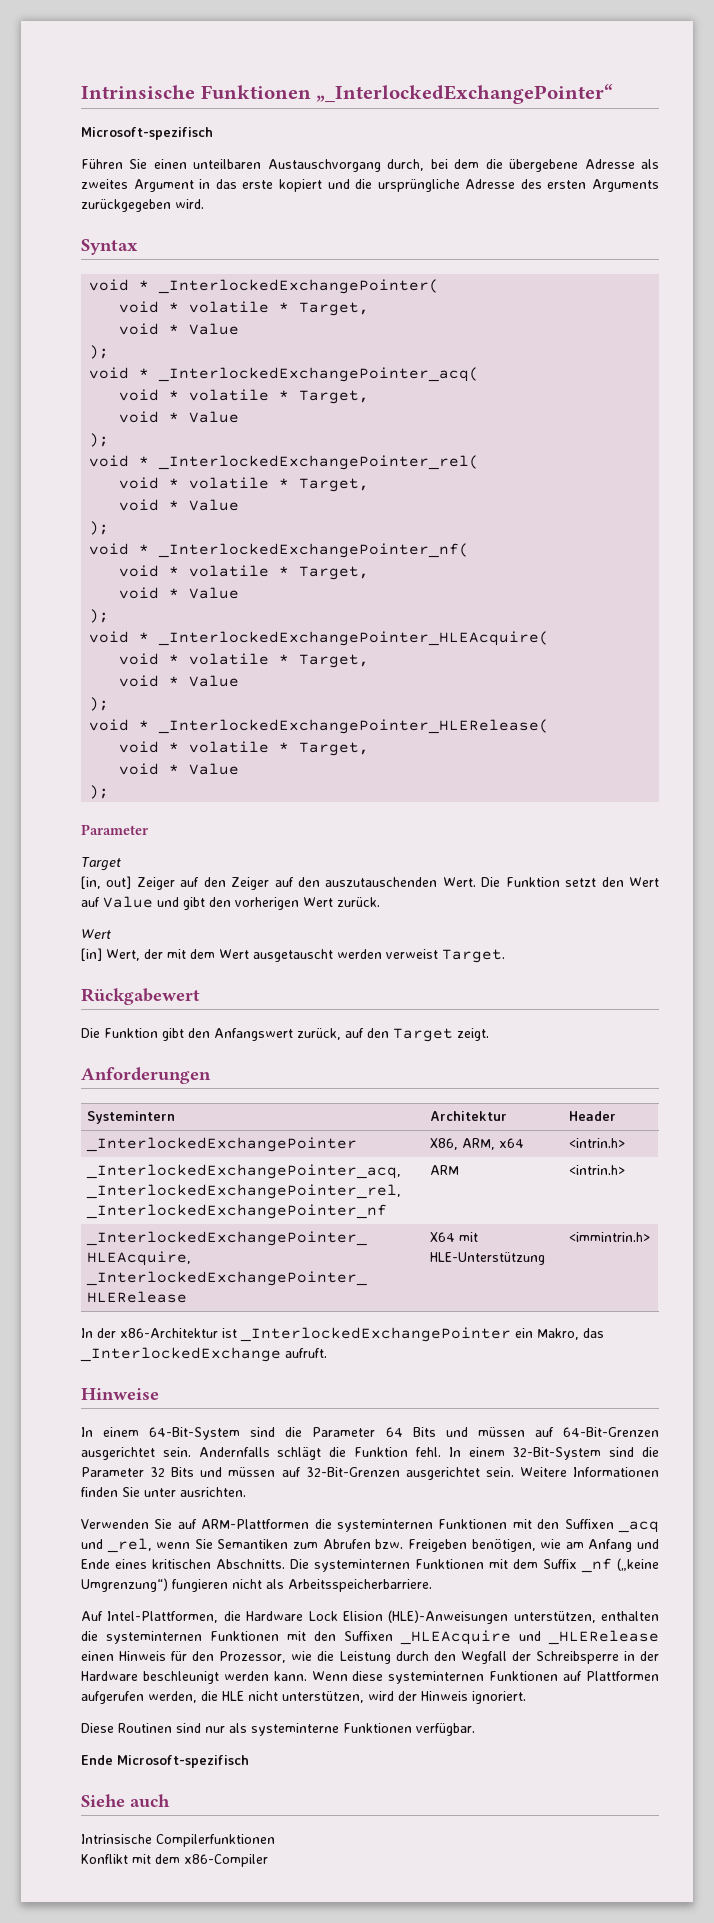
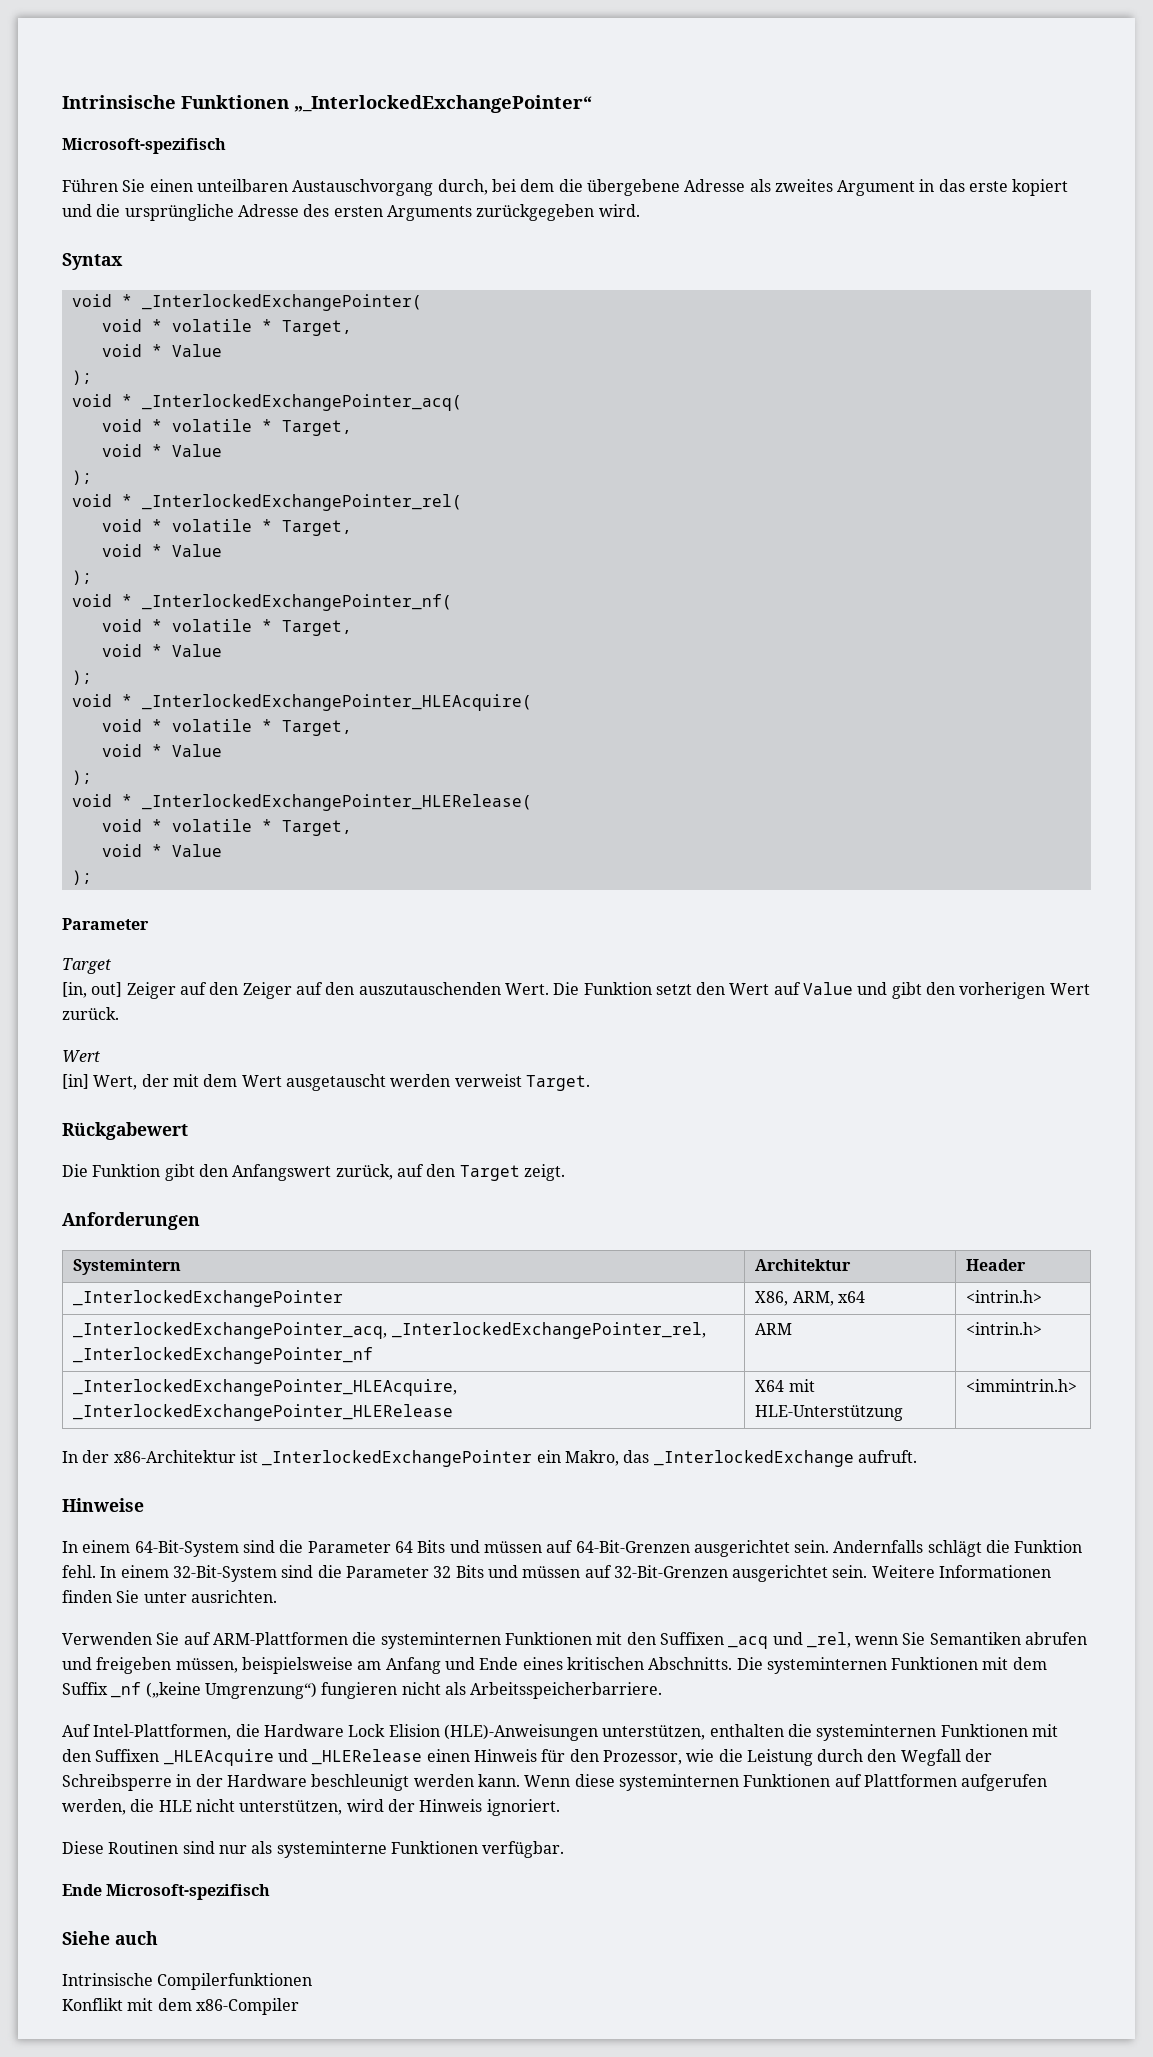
- Verwenden Sie auf ARM-Plattformen die systeminternen Funktionen mit den Suffixen _acq und _rel, wenn Sie Semantiken zum Abrufen bzw. Freigeben benötigen, wie am Anfang und Ende eines kritischen Abschnitts.
+ Verwenden Sie auf ARM-Plattformen die systeminternen Funktionen mit den Suffixen _acq und _rel, wenn Sie Semantiken abrufen und freigeben müssen, beispielsweise am Anfang und Ende eines kritischen Abschnitts.

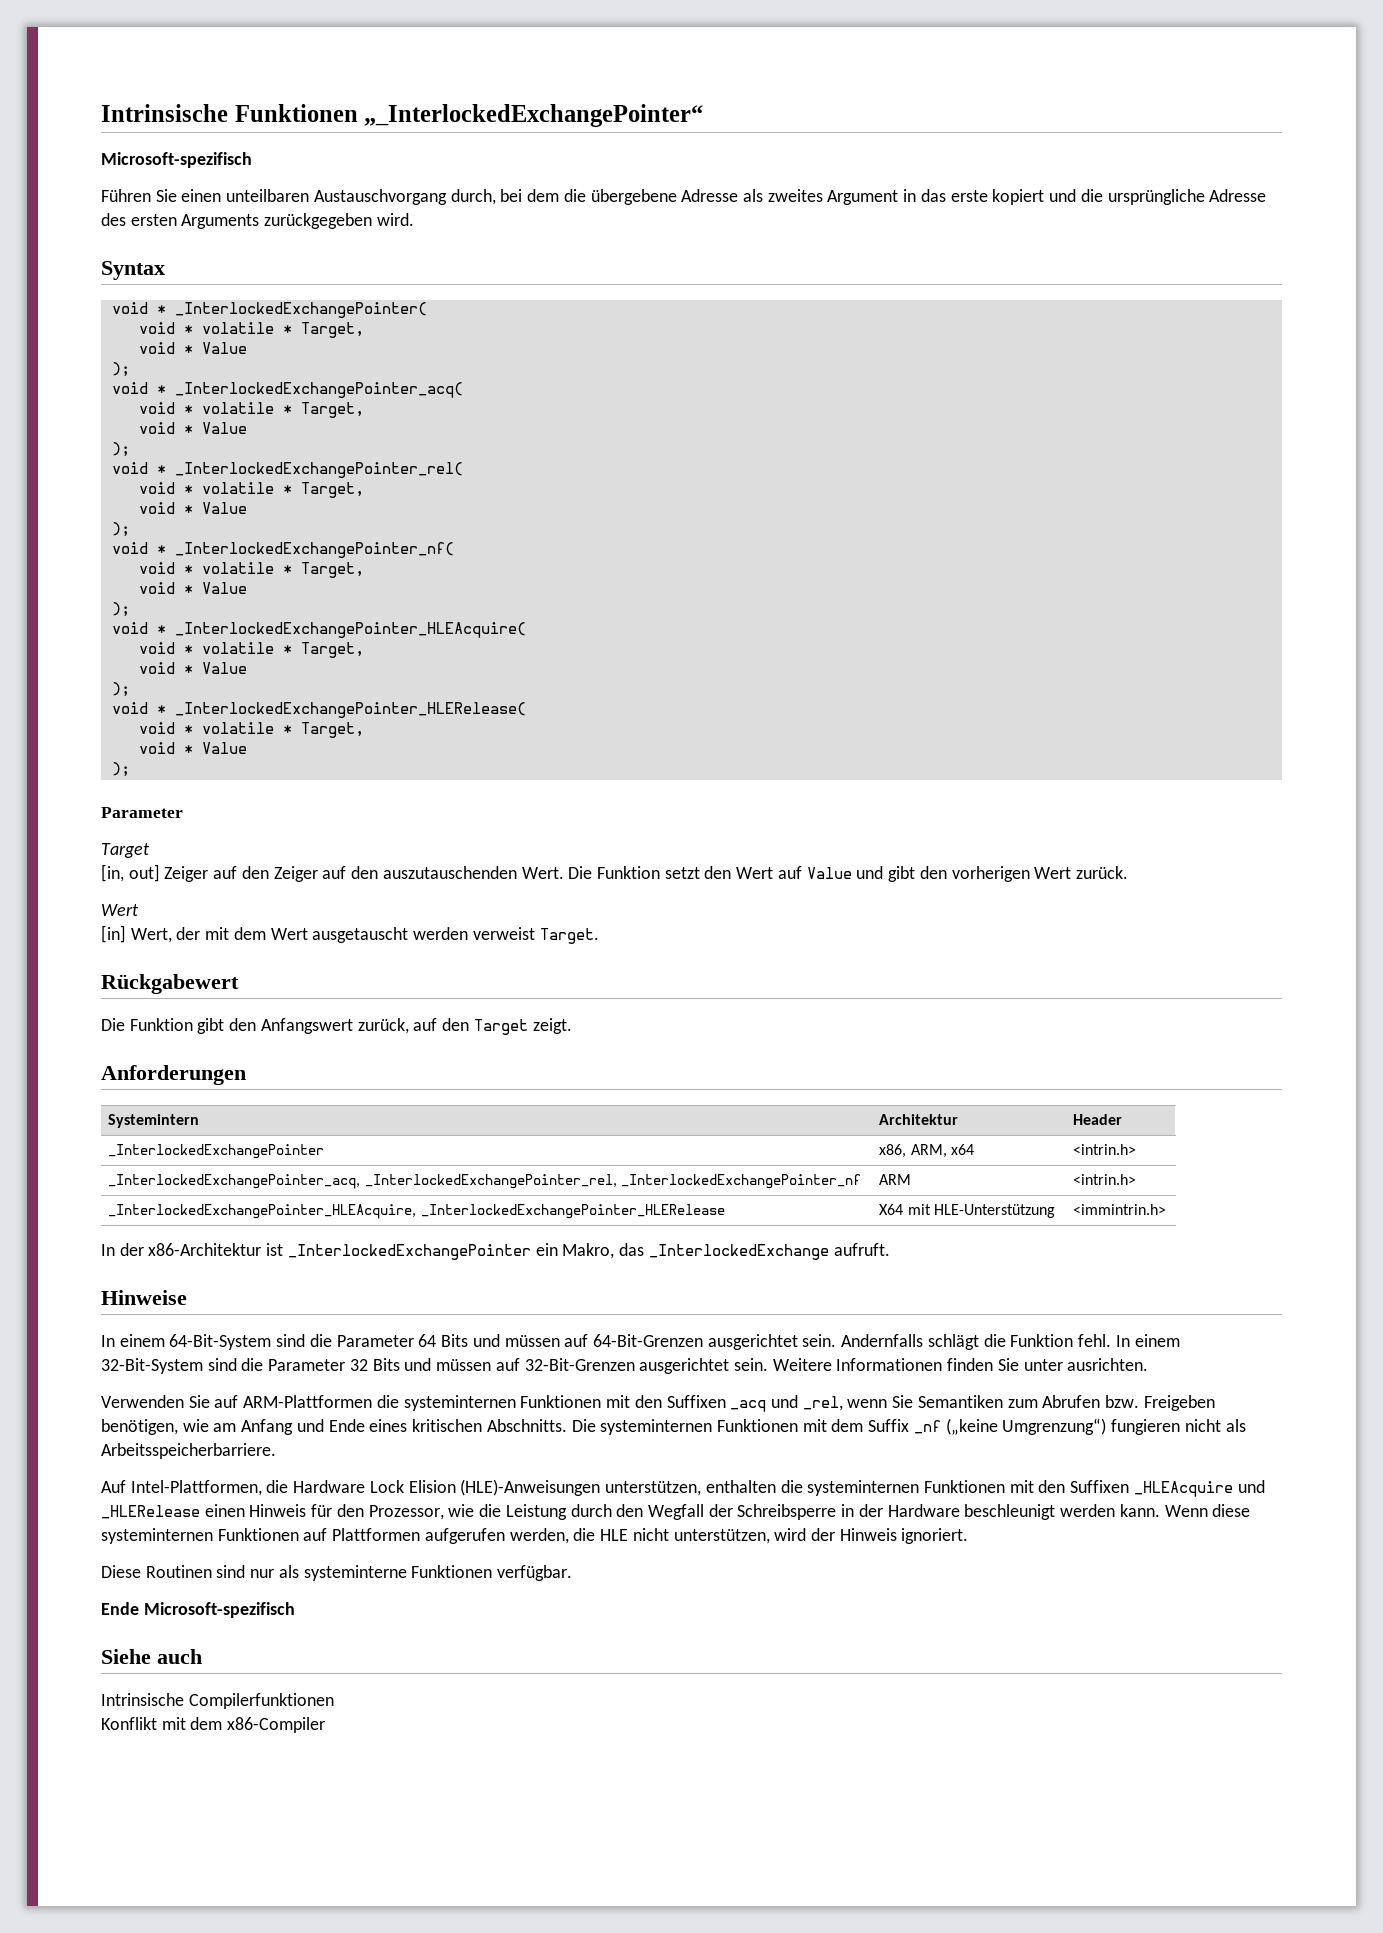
- _InterlockedExchangePointer | X86, ARM, x64 | <intrin.h>
+ _InterlockedExchangePointer | x86, ARM, x64 | <intrin.h>
- Verwenden Sie auf ARM-Plattformen die systeminternen Funktionen mit den Suffixen _acq und _rel, wenn Sie Semantiken abrufen und freigeben müssen, beispielsweise am Anfang und Ende eines kritischen Abschnitts.
+ Verwenden Sie auf ARM-Plattformen die systeminternen Funktionen mit den Suffixen _acq und _rel, wenn Sie Semantiken zum Abrufen bzw. Freigeben benötigen, wie am Anfang und Ende eines kritischen Abschnitts.

